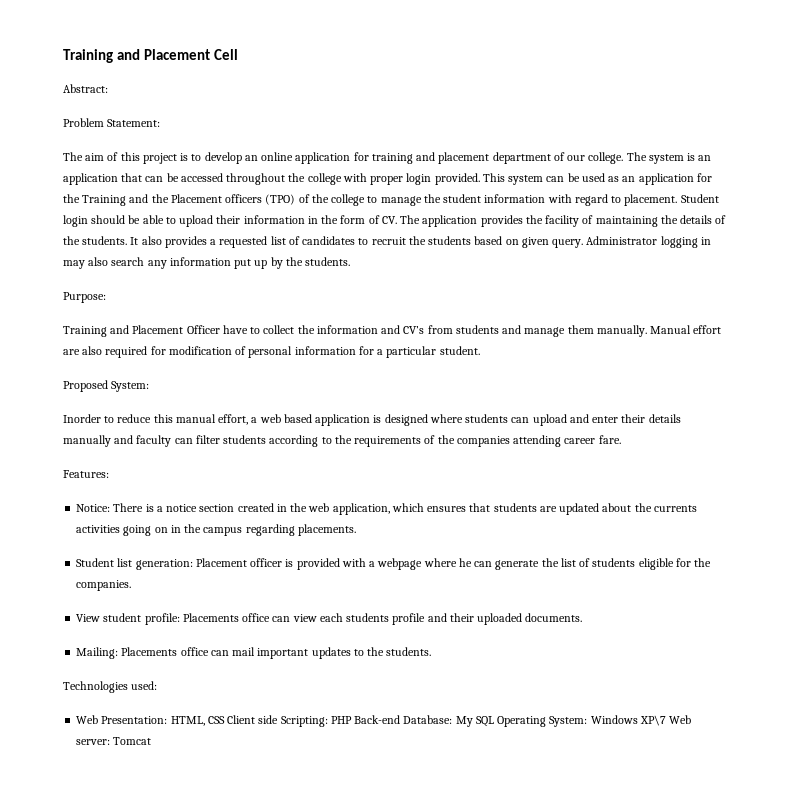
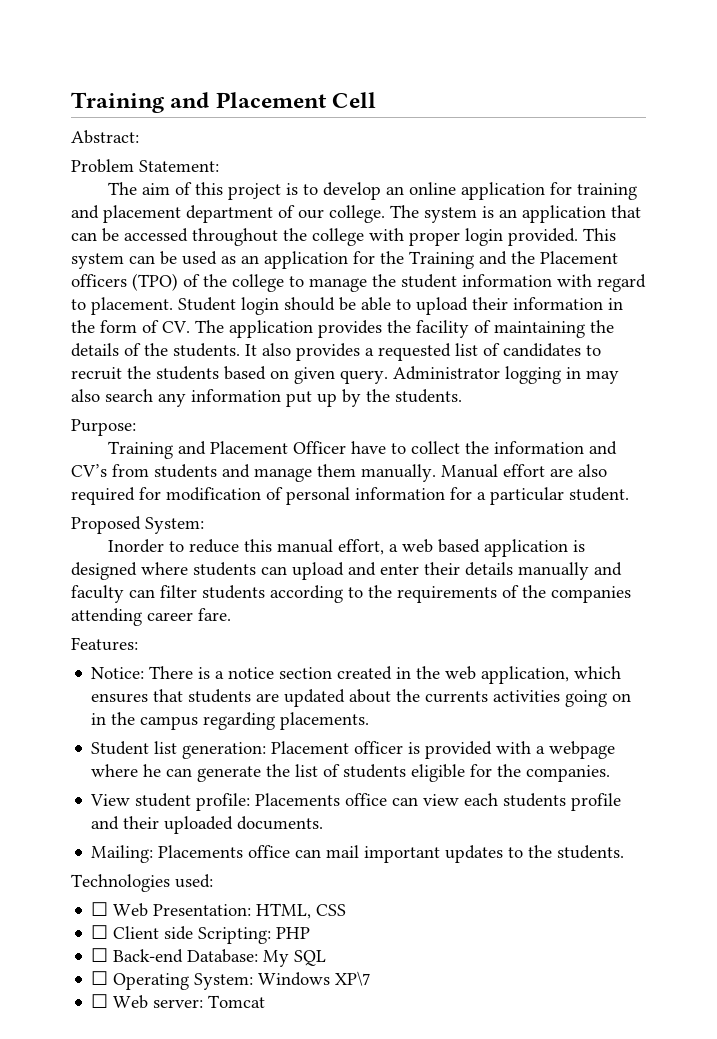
- Web Presentation: HTML, CSS Client side Scripting: PHP Back-end Database: My SQL Operating System: Windows XP\7 Web server: Tomcat
+ ☐ Web Presentation: HTML, CSS
+ ☐ Client side Scripting: PHP
+ ☐ Back-end Database: My SQL
+ ☐ Operating System: Windows XP\7
+ ☐ Web server: Tomcat

